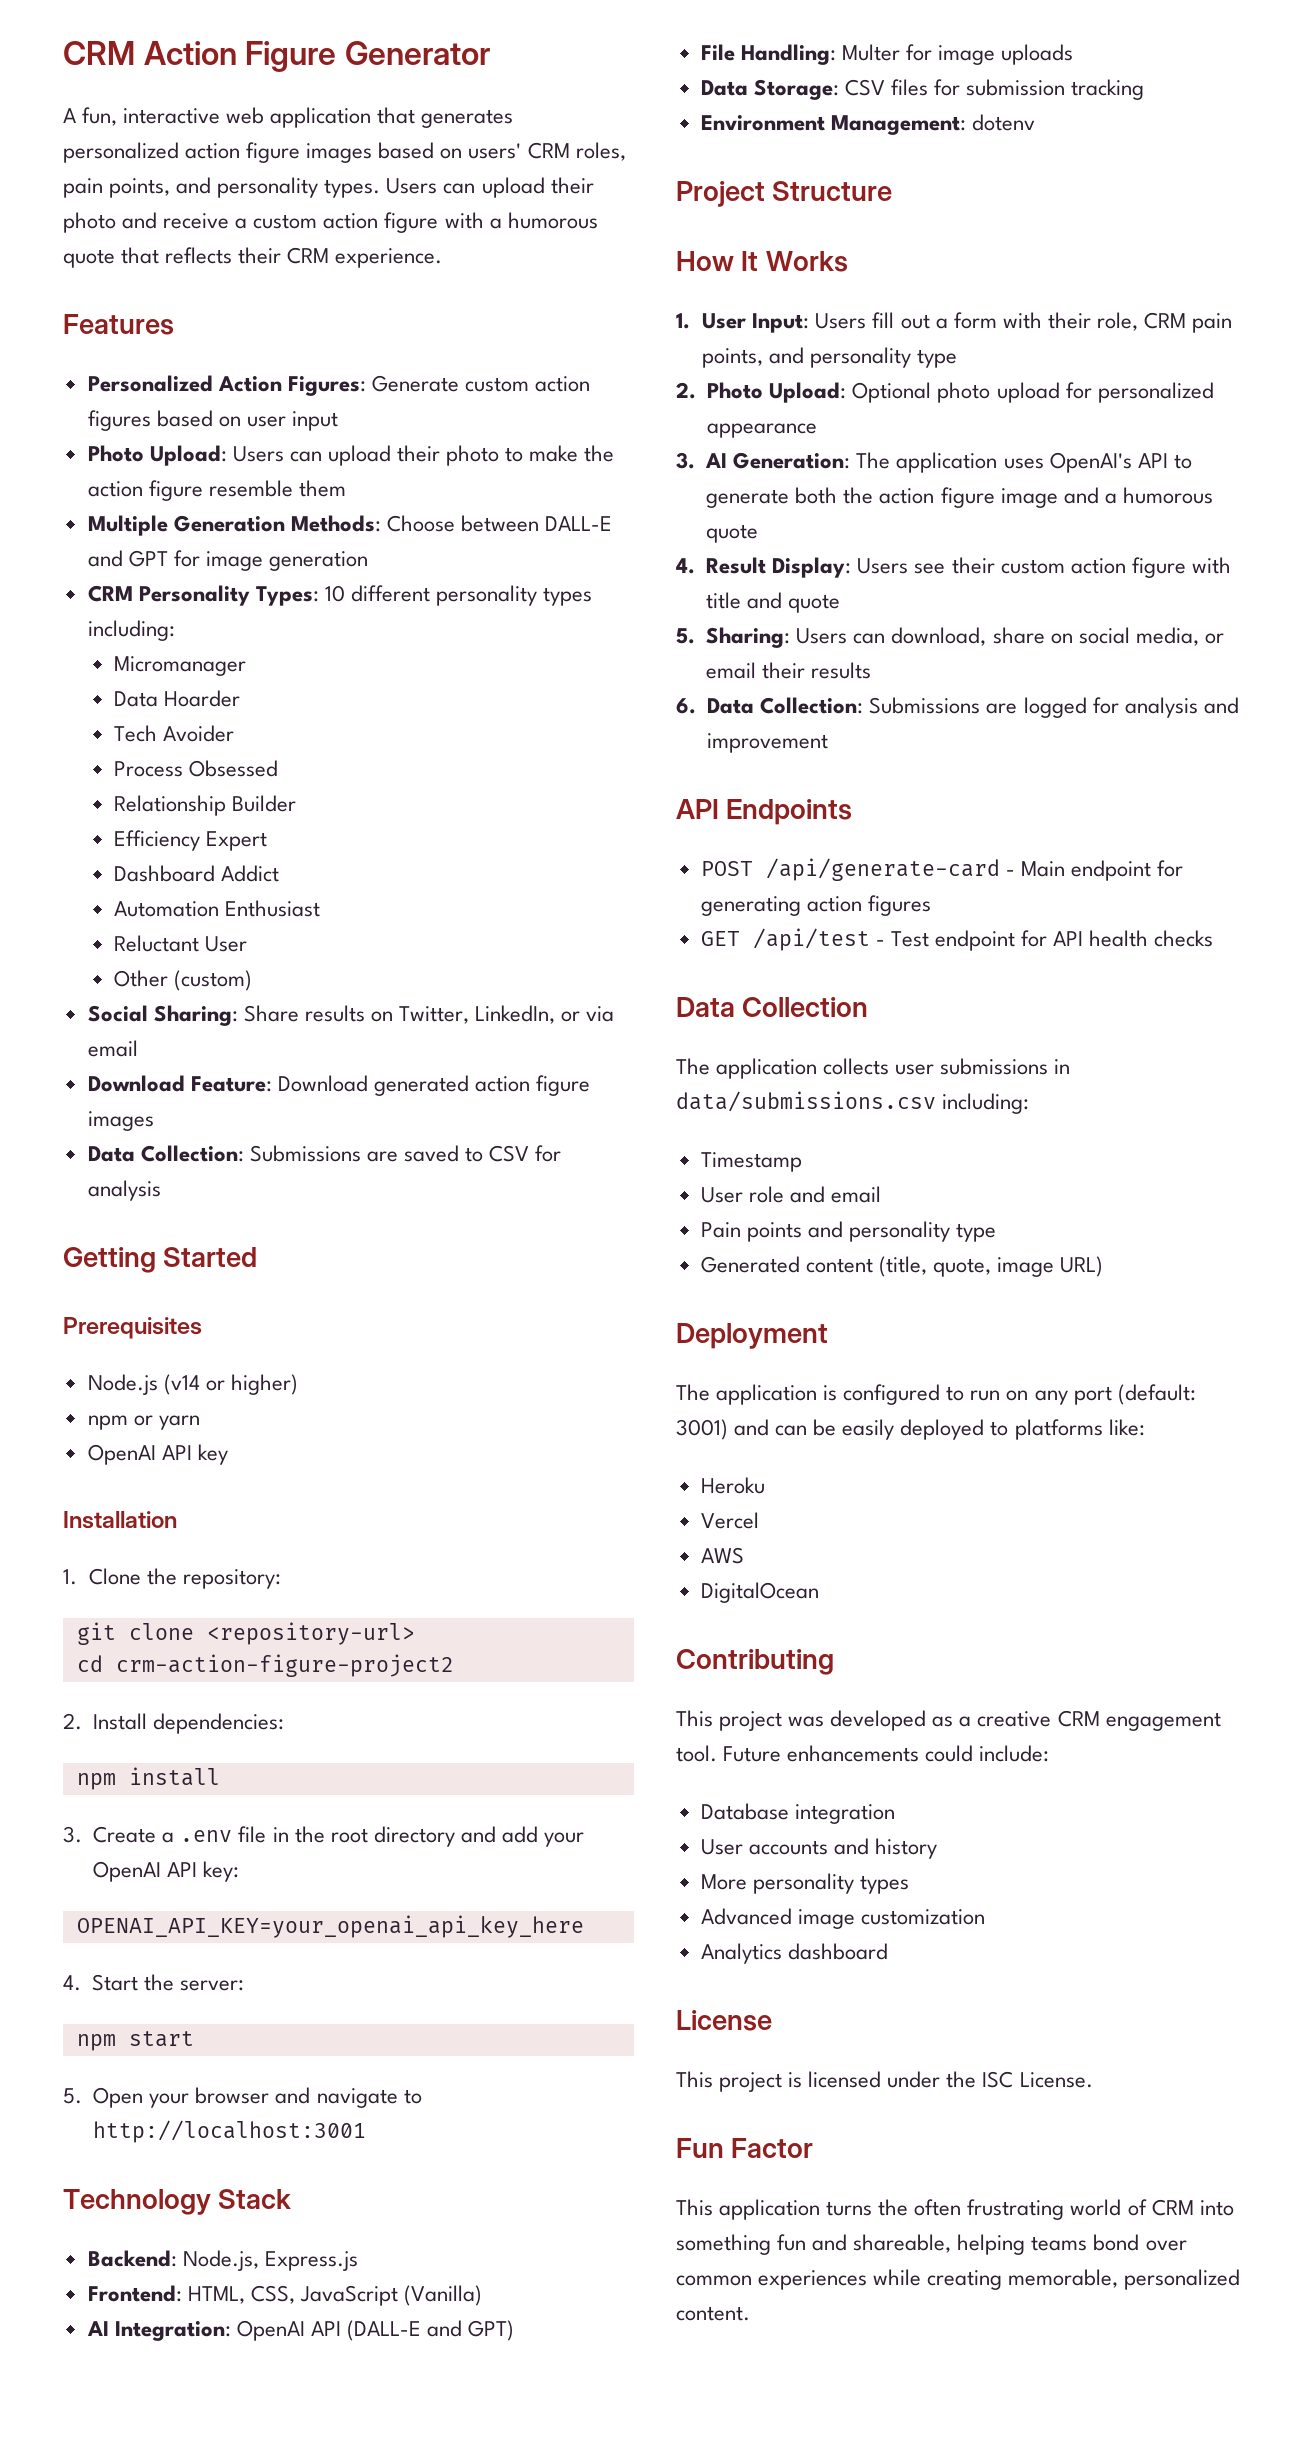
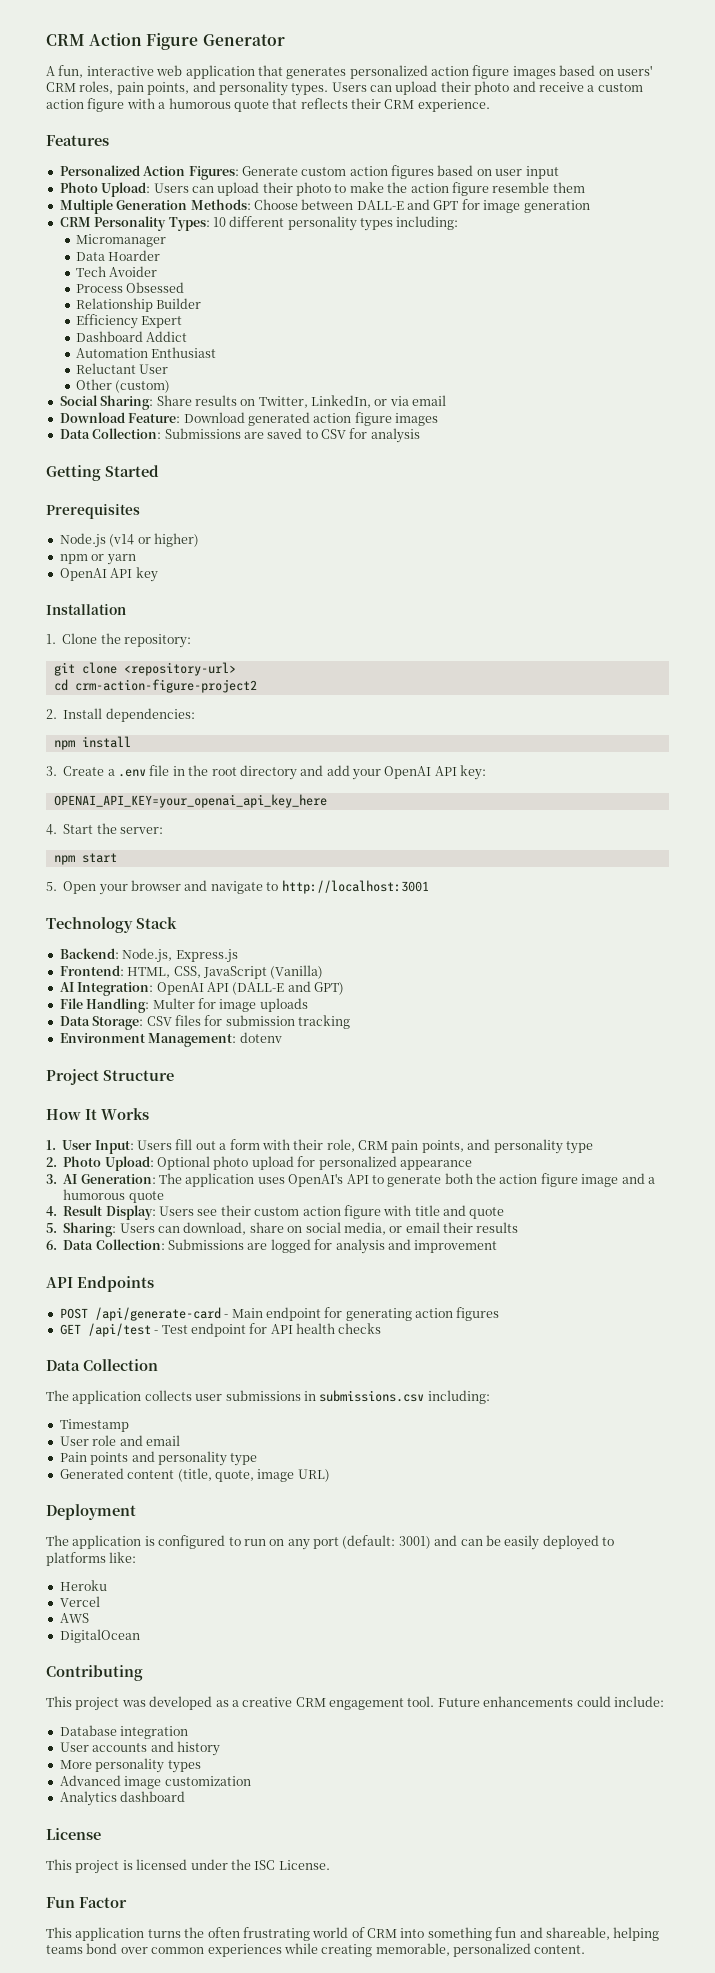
- The application collects user submissions in data/submissions.csv including:
+ The application collects user submissions in submissions.csv including:

